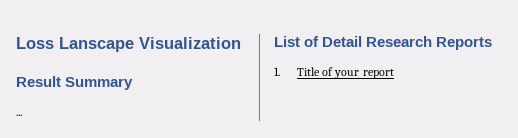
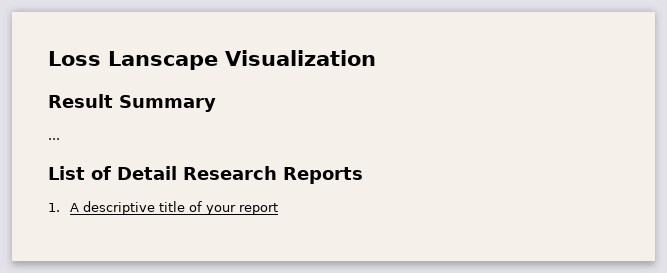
- 1. Title of your report
+ 1. A descriptive title of your report

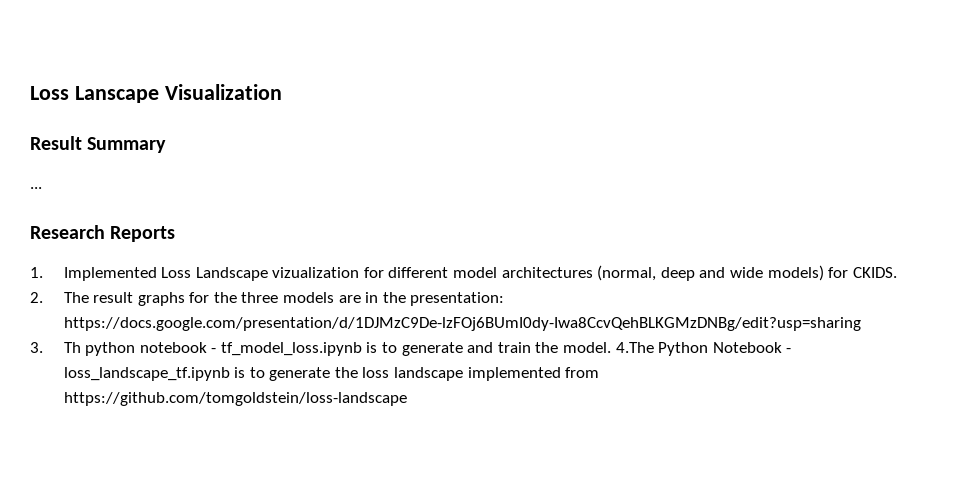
- List of Detail Research Reports
+ Research Reports
- 1. A descriptive title of your report
+ 1. Implemented Loss Landscape vizualization for different model architectures (normal, deep and wide models) for CKIDS.
+ 2. The result graphs for the three models are in the presentation: https://docs.google.com/presentation/d/1DJMzC9De-lzFOj6BUmI0dy-Iwa8CcvQehBLKGMzDNBg/edit?usp=sharing
+ 3. Th python notebook - tf_model_loss.ipynb is to generate and train the model. 4.The Python Notebook - loss_landscape_tf.ipynb is to generate the loss landscape implemented from https://github.com/tomgoldstein/loss-landscape

